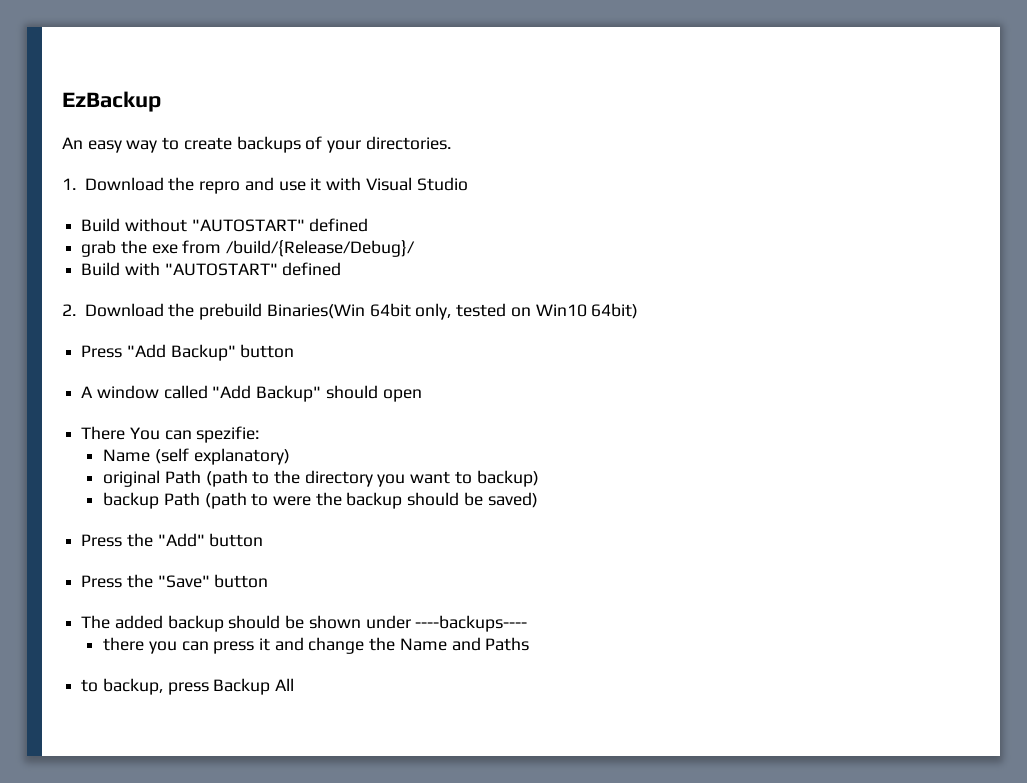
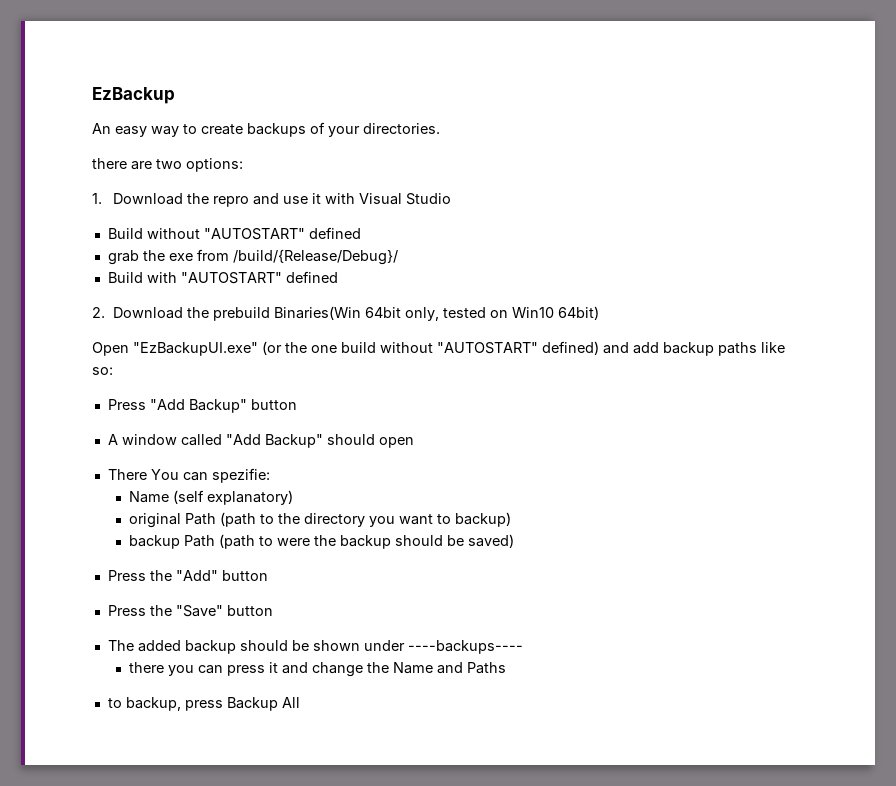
+ there are two options:
+ Open "EzBackupUI.exe" (or the one build without "AUTOSTART" defined) and add backup paths like so:

